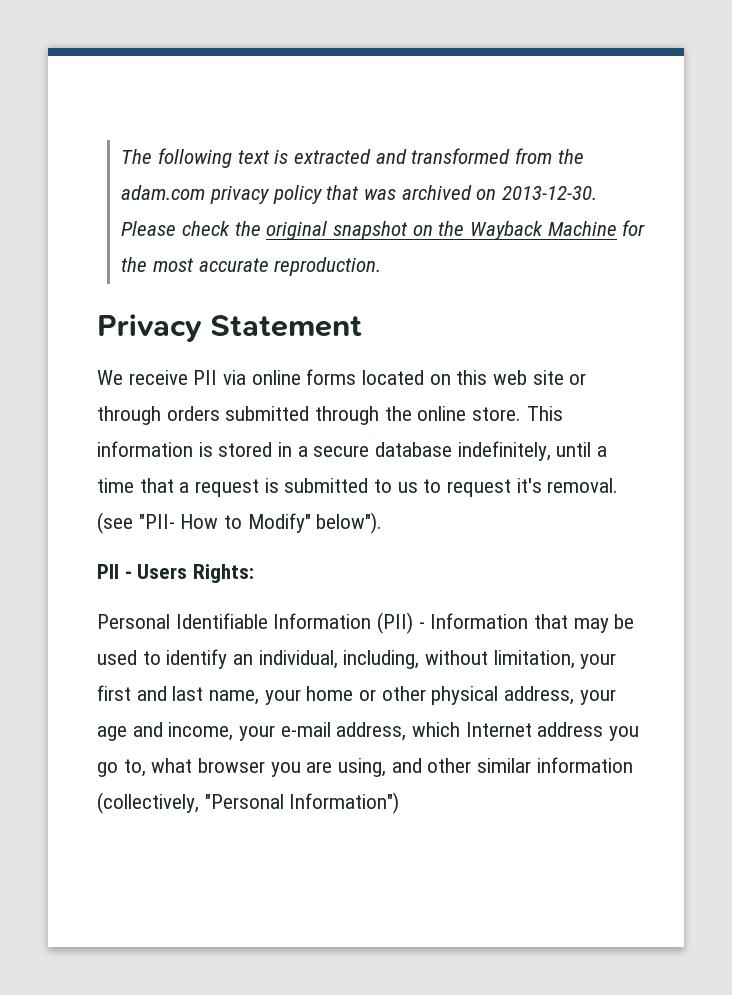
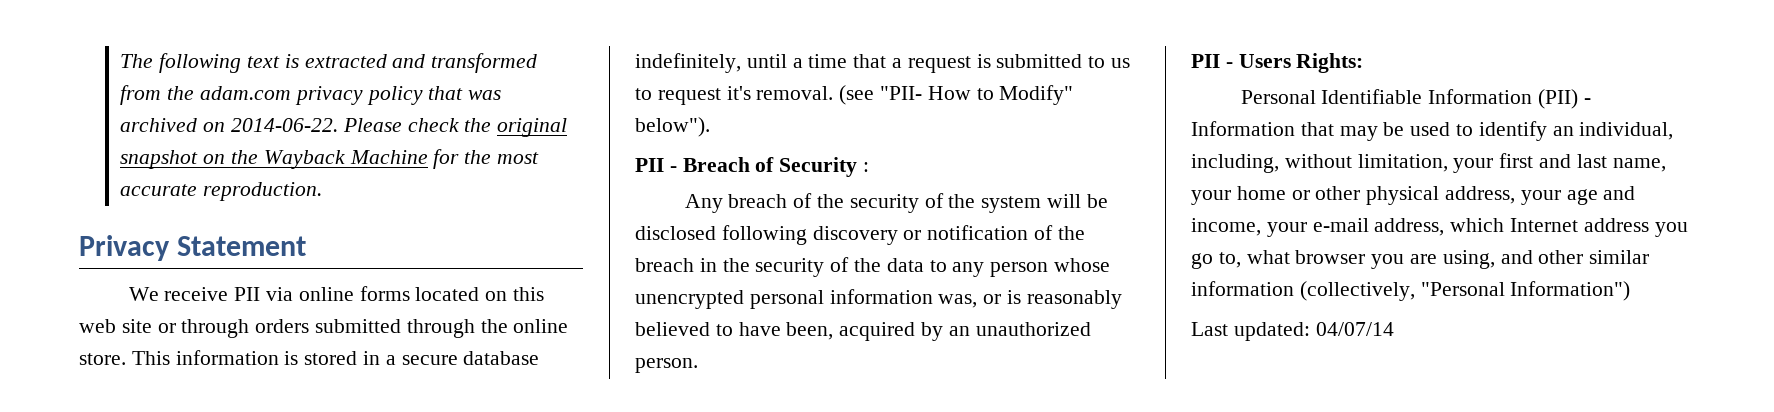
- The following text is extracted and transformed from the adam.com privacy policy that was archived on 2013-12-30.
+ The following text is extracted and transformed from the adam.com privacy policy that was archived on 2014-06-22.
+ PII - Breach of Security :
+ Any breach of the security of the system will be disclosed following discovery or notification of the breach in the security of the data to any person whose unencrypted personal information was, or is reasonably believed to have been, acquired by an unauthorized person.
+ Last updated: 04/07/14

